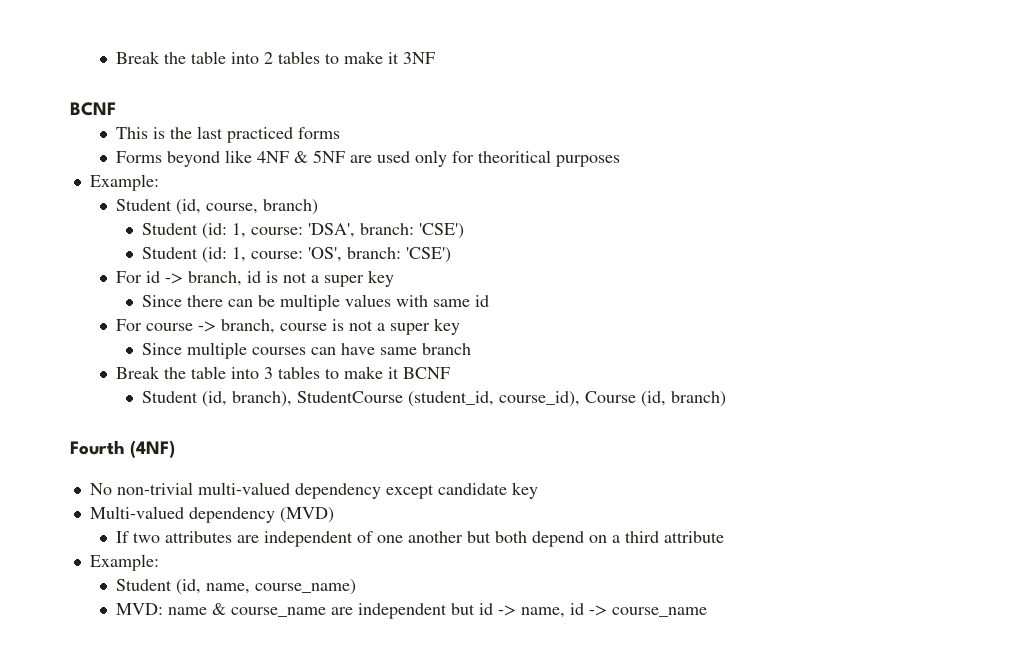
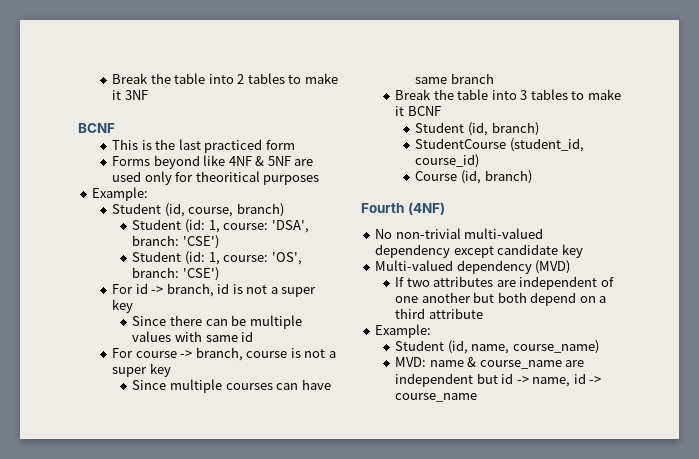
- This is the last practiced forms
+ This is the last practiced form
- Student (id, branch), StudentCourse (student_id, course_id), Course (id, branch)
+ Student (id, branch)
+ StudentCourse (student_id, course_id)
+ Course (id, branch)

